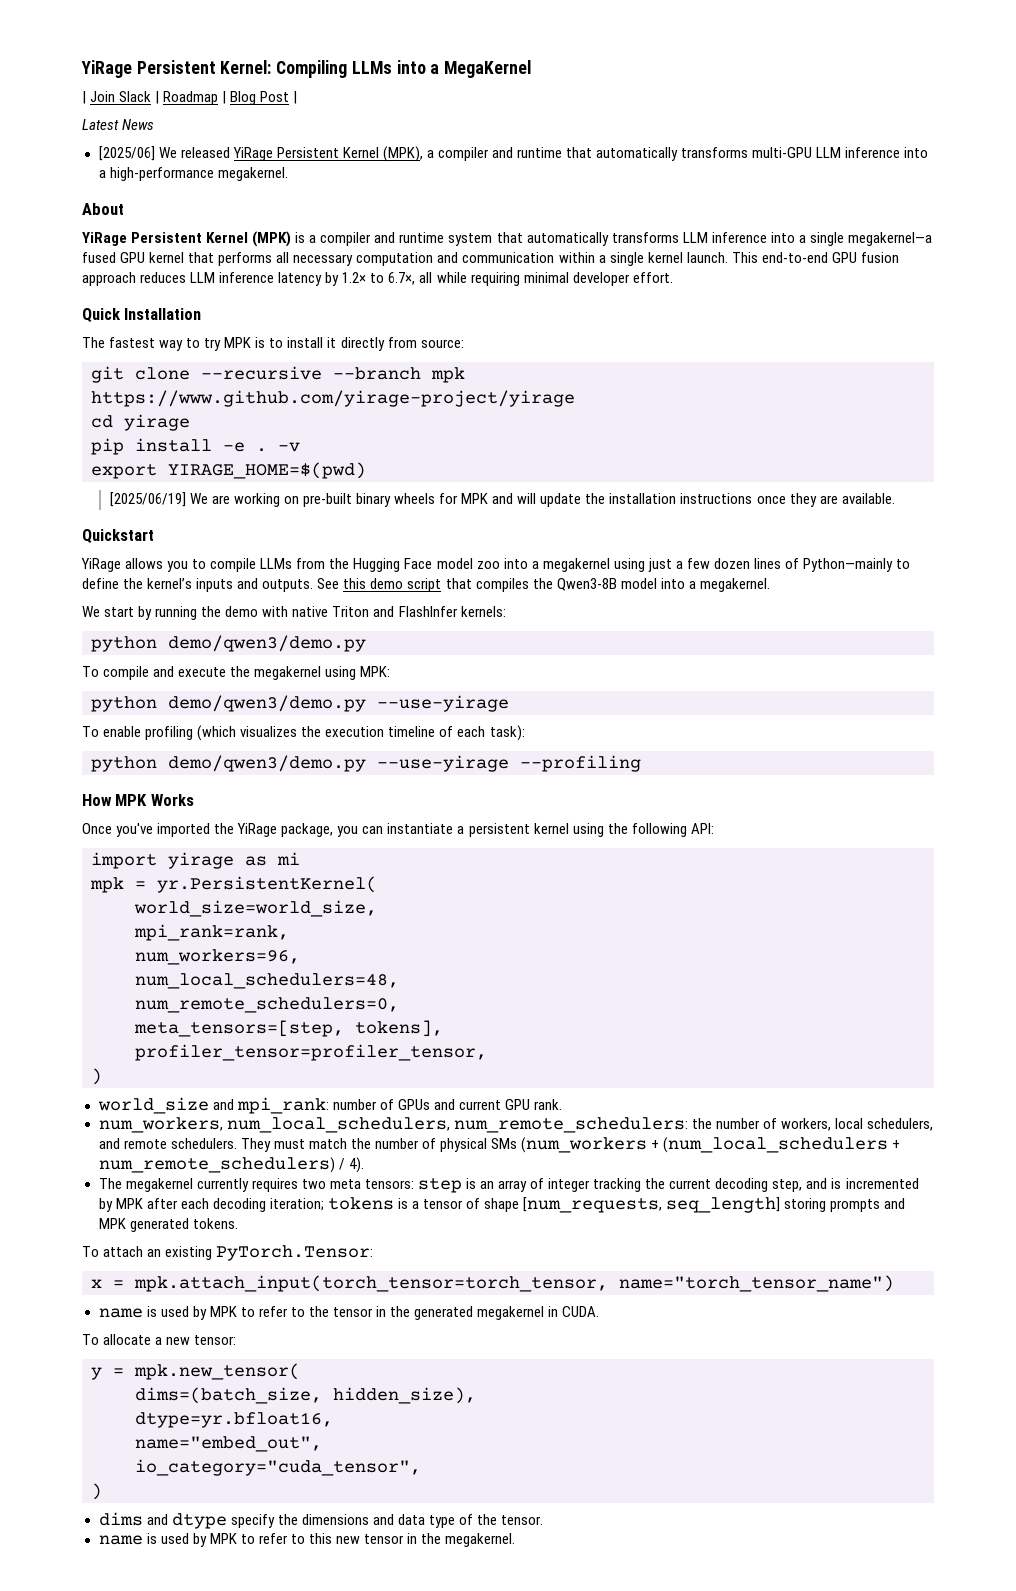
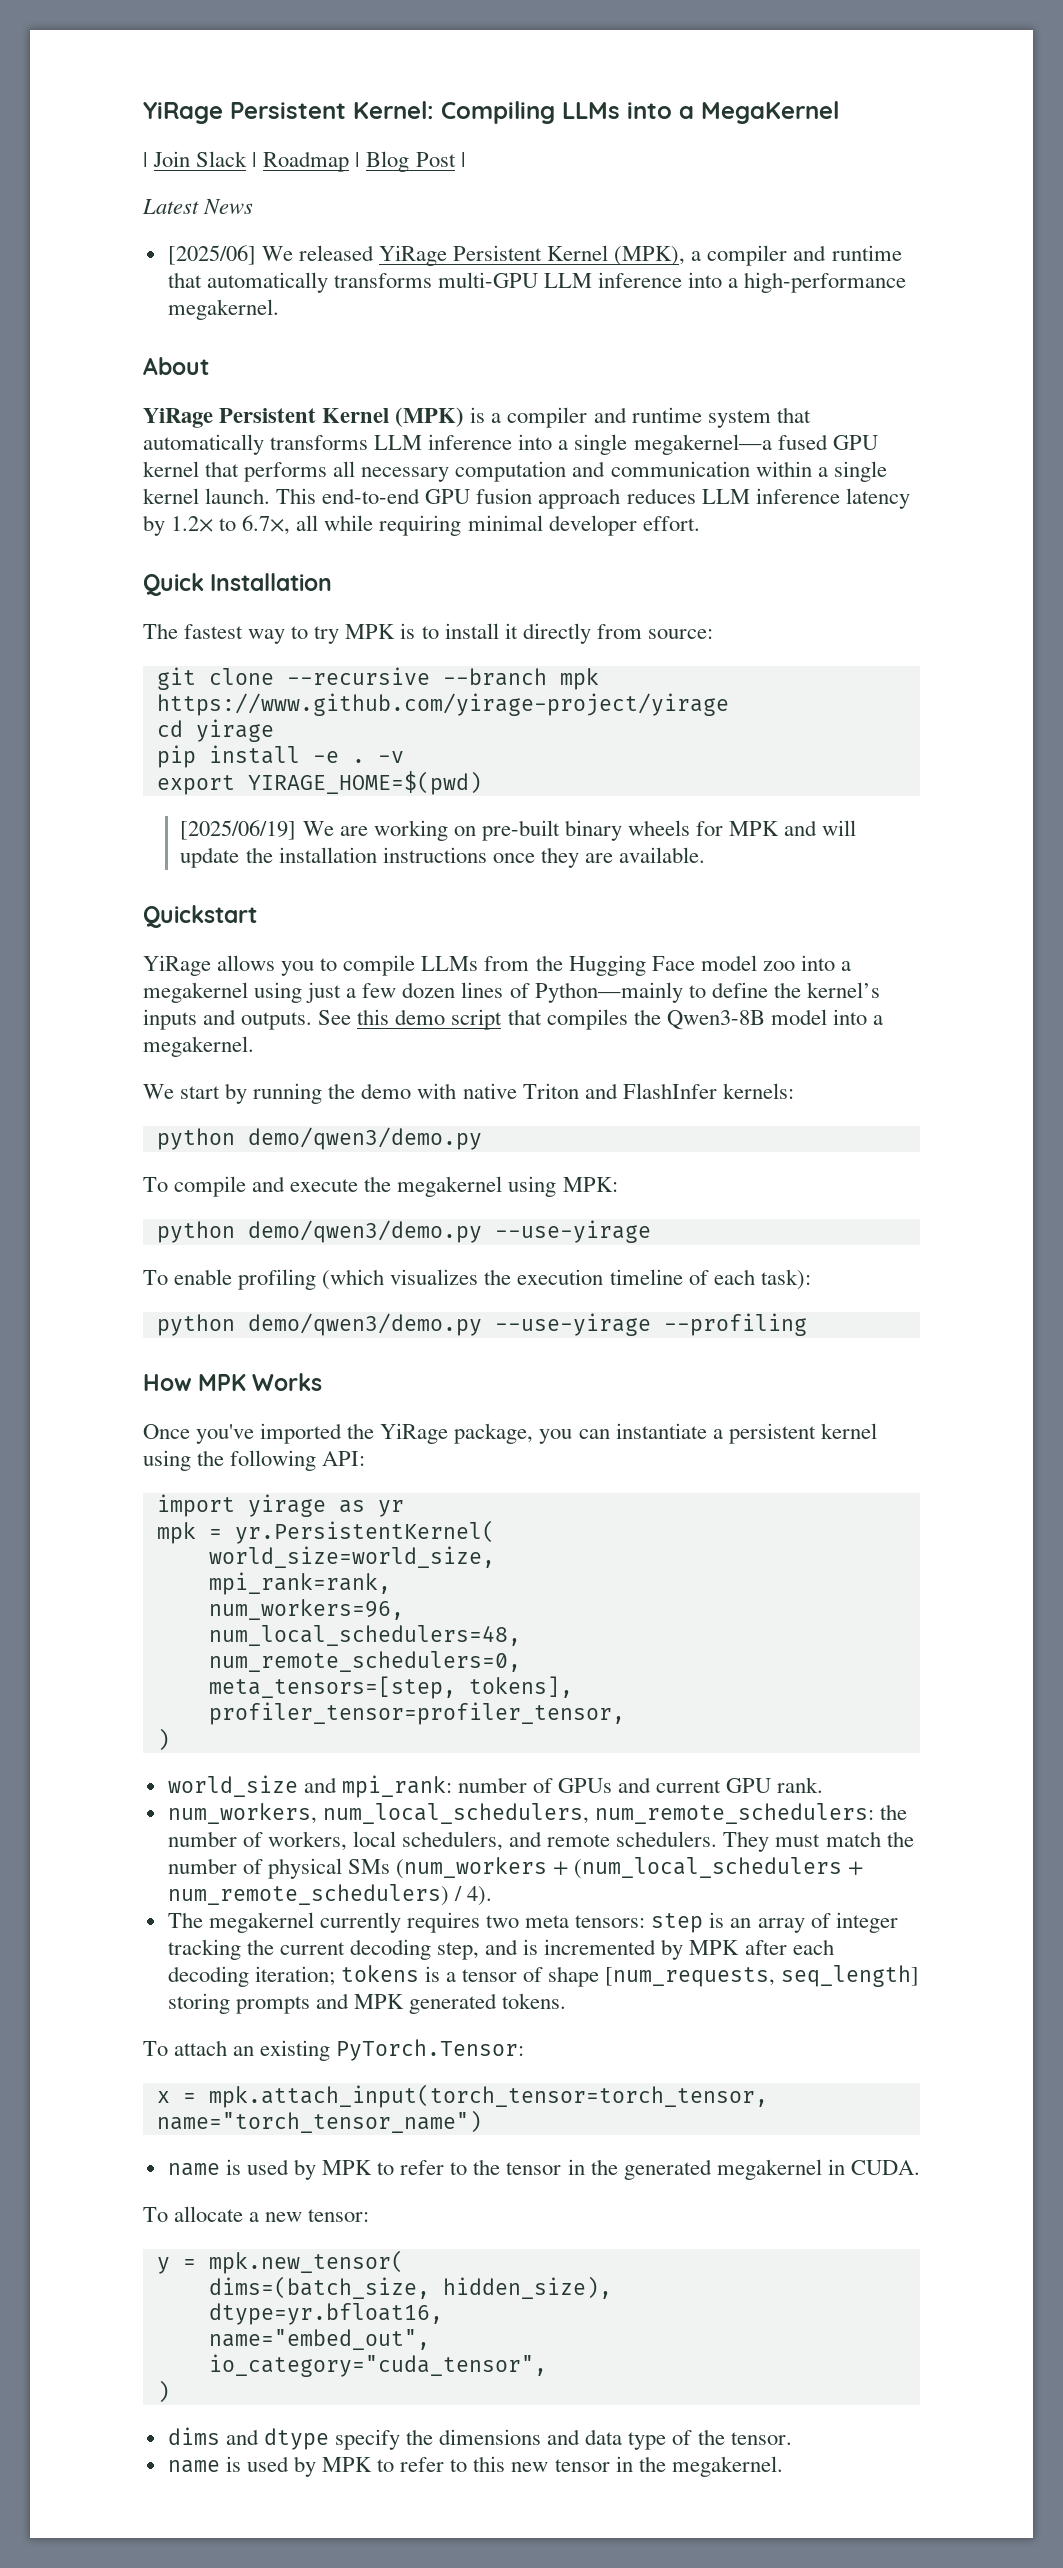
- import yirage as mi
+ import yirage as yr

